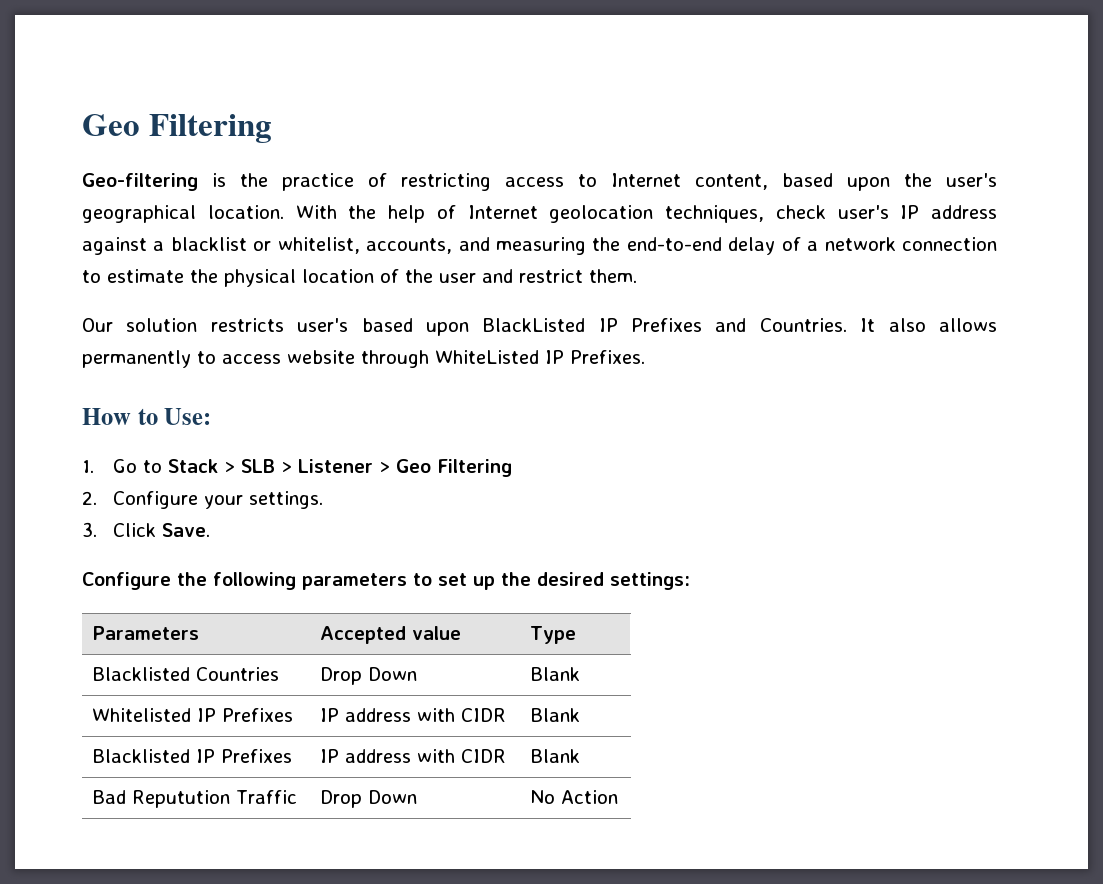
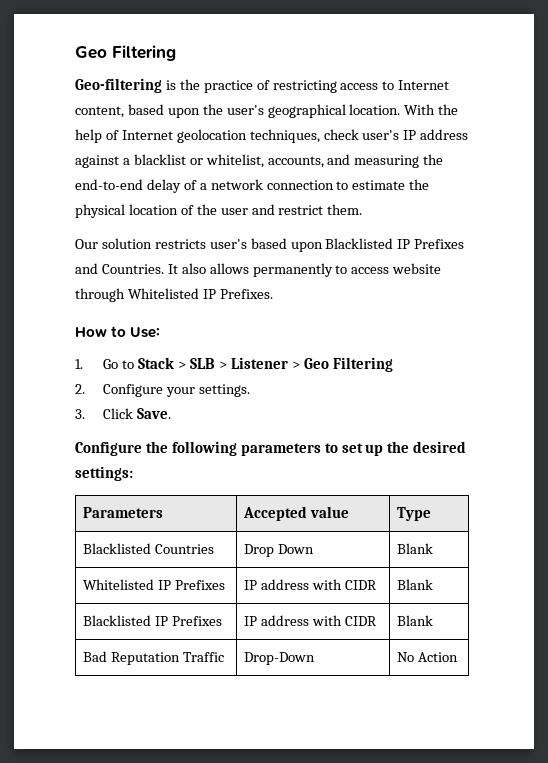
- Our solution restricts user's based upon BlackListed IP Prefixes and Countries.
+ Our solution restricts user's based upon Blacklisted IP Prefixes and Countries.
- It also allows permanently to access website through WhiteListed IP Prefixes.
+ It also allows permanently to access website through Whitelisted IP Prefixes.
- Bad Reputution Traffic | Drop Down | No Action
+ Bad Reputation Traffic | Drop-Down | No Action

